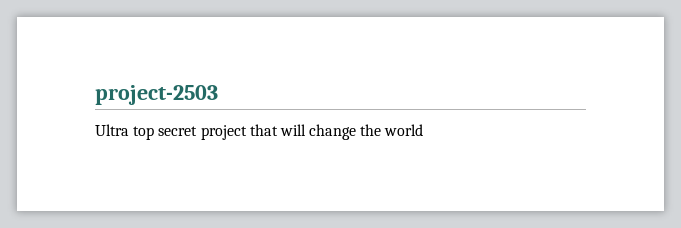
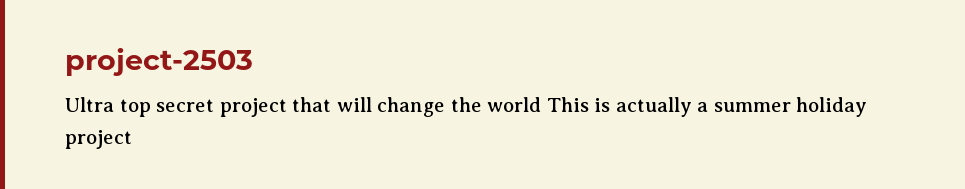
- Ultra top secret project that will change the world
+ Ultra top secret project that will change the world This is actually a summer holiday project

